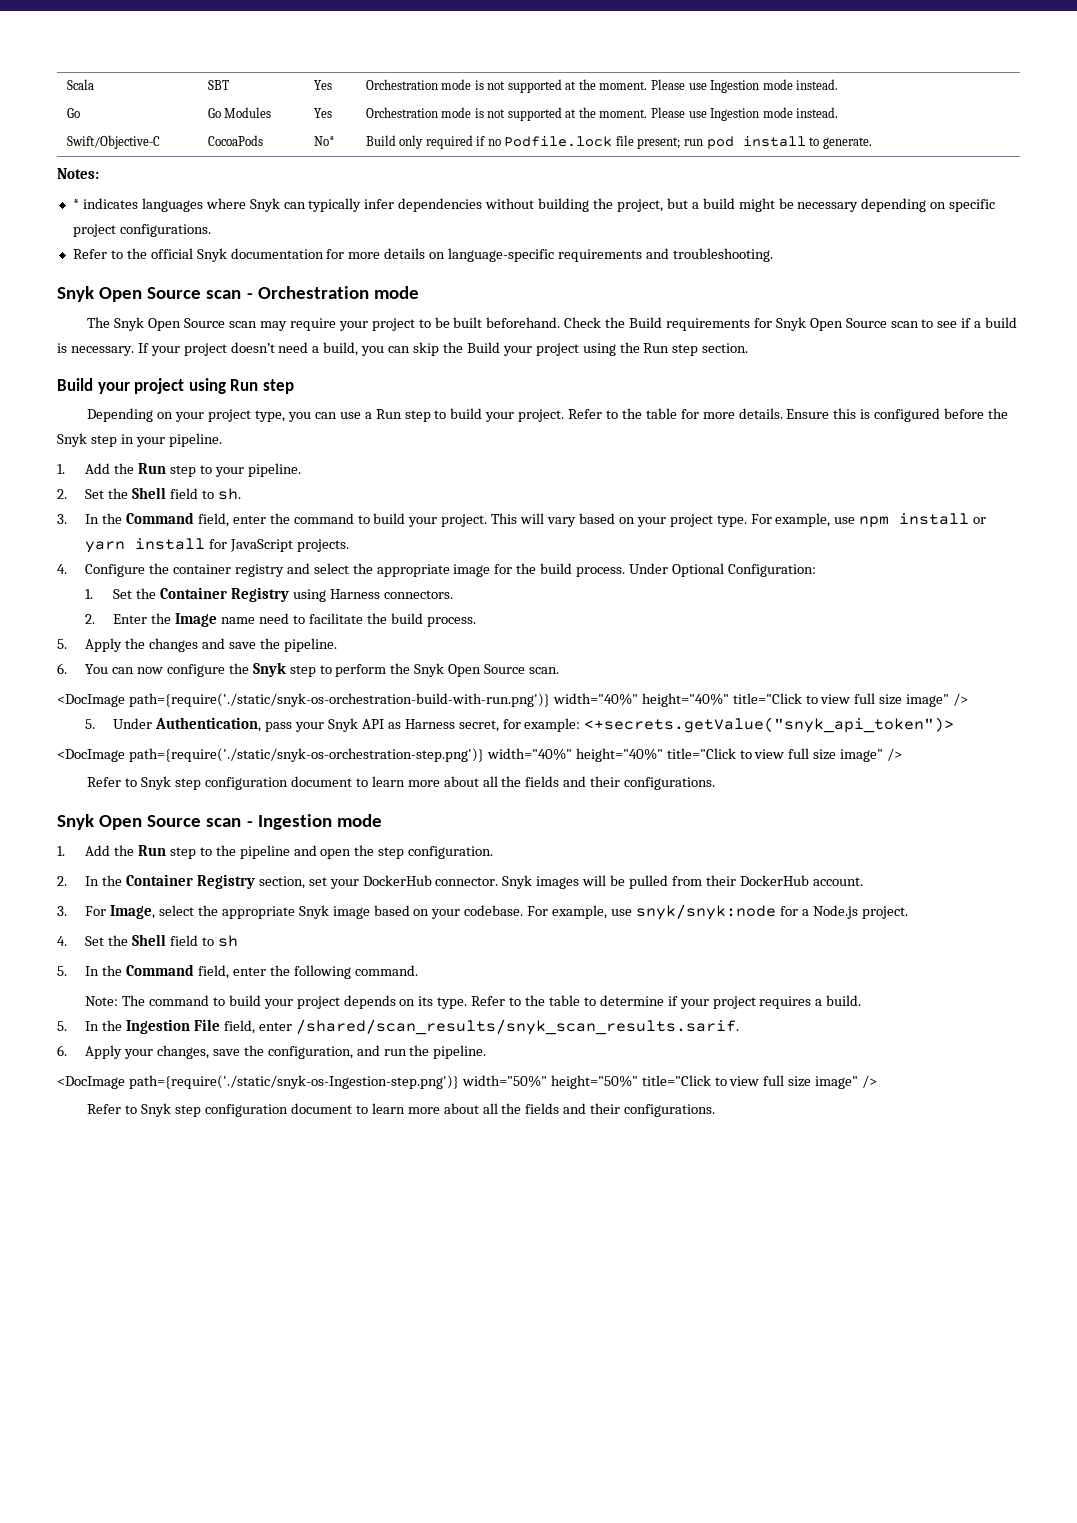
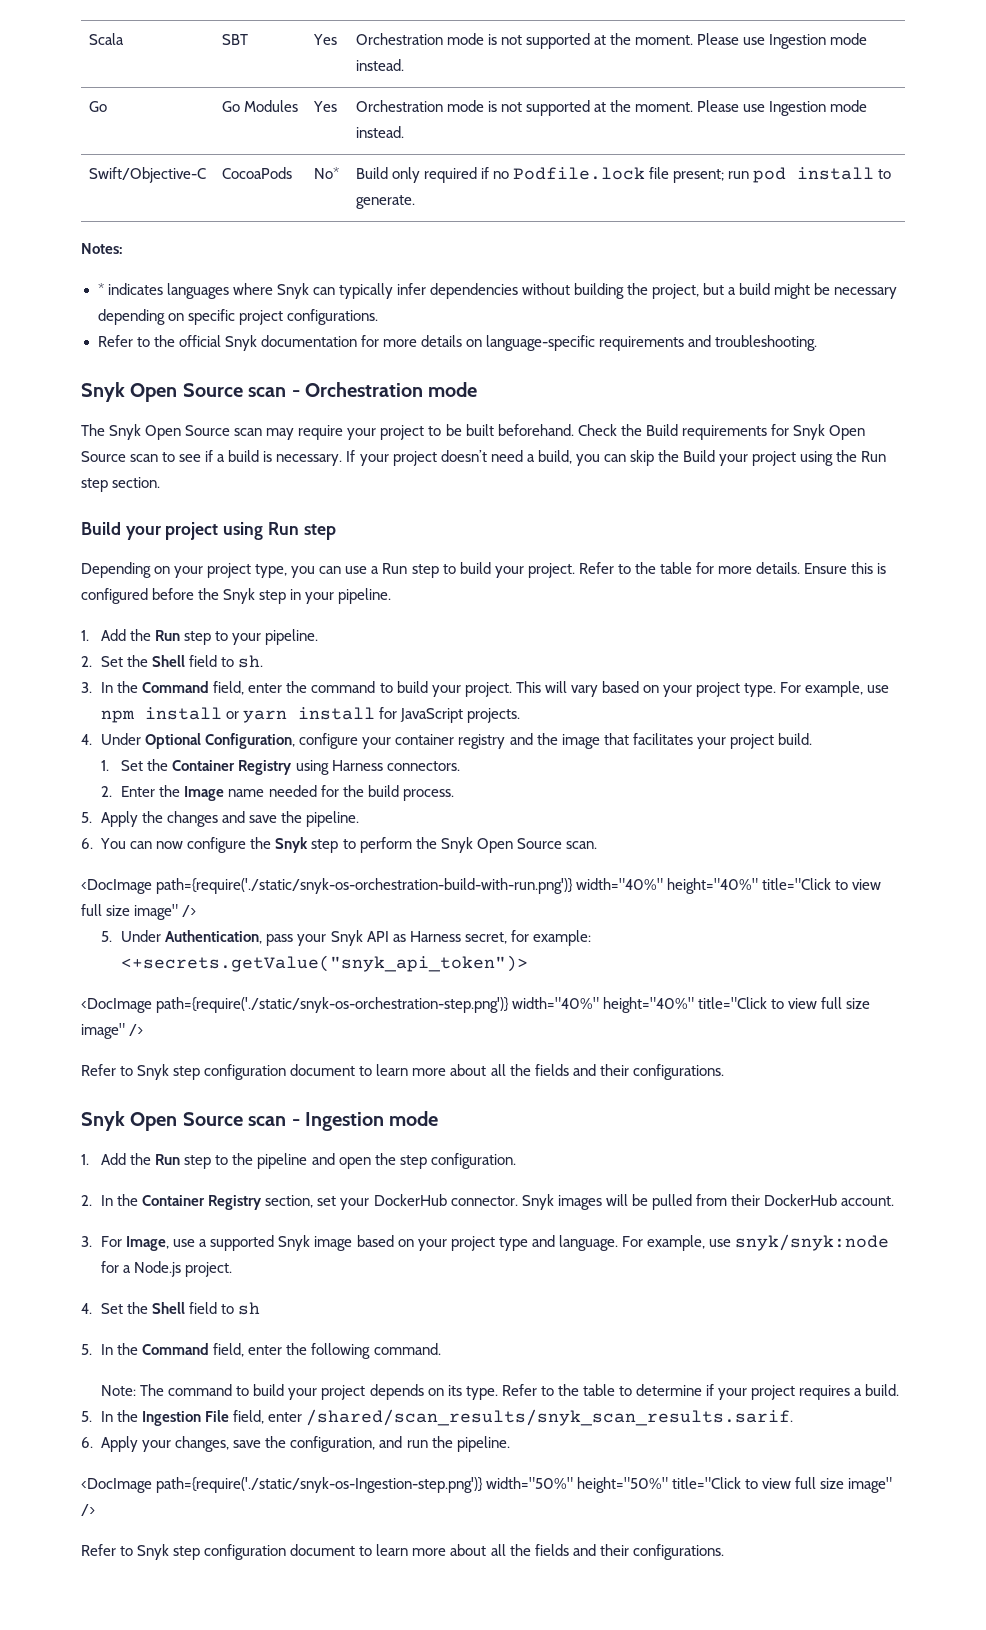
- 4. Configure the container registry and select the appropriate image for the build process. Under Optional Configuration:
+ 4. Under Optional Configuration, configure your container registry and the image that facilitates your project build.
- 2. Enter the Image name need to facilitate the build process.
+ 2. Enter the Image name needed for the build process.
- 3. For Image, select the appropriate Snyk image based on your codebase.
+ 3. For Image, use a supported Snyk image based on your project type and language.

